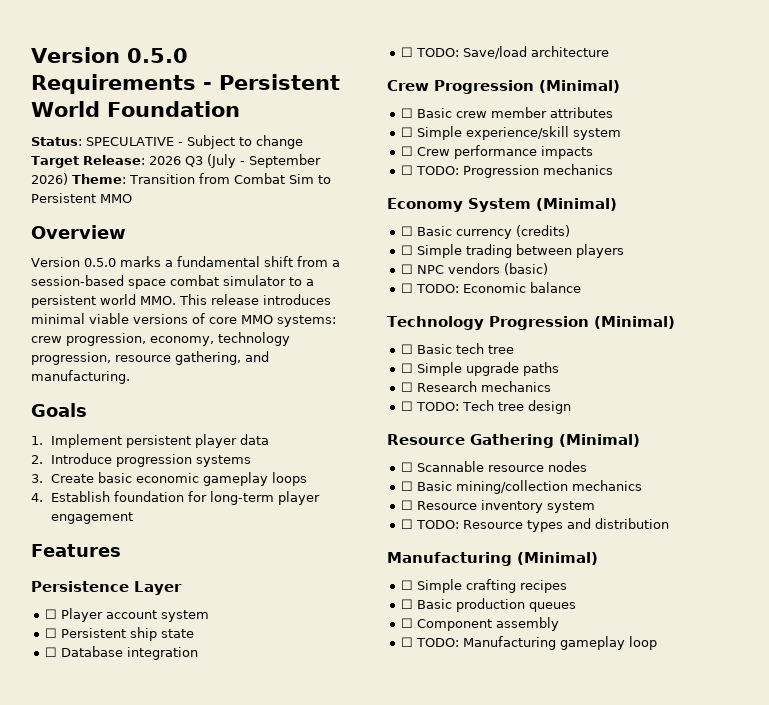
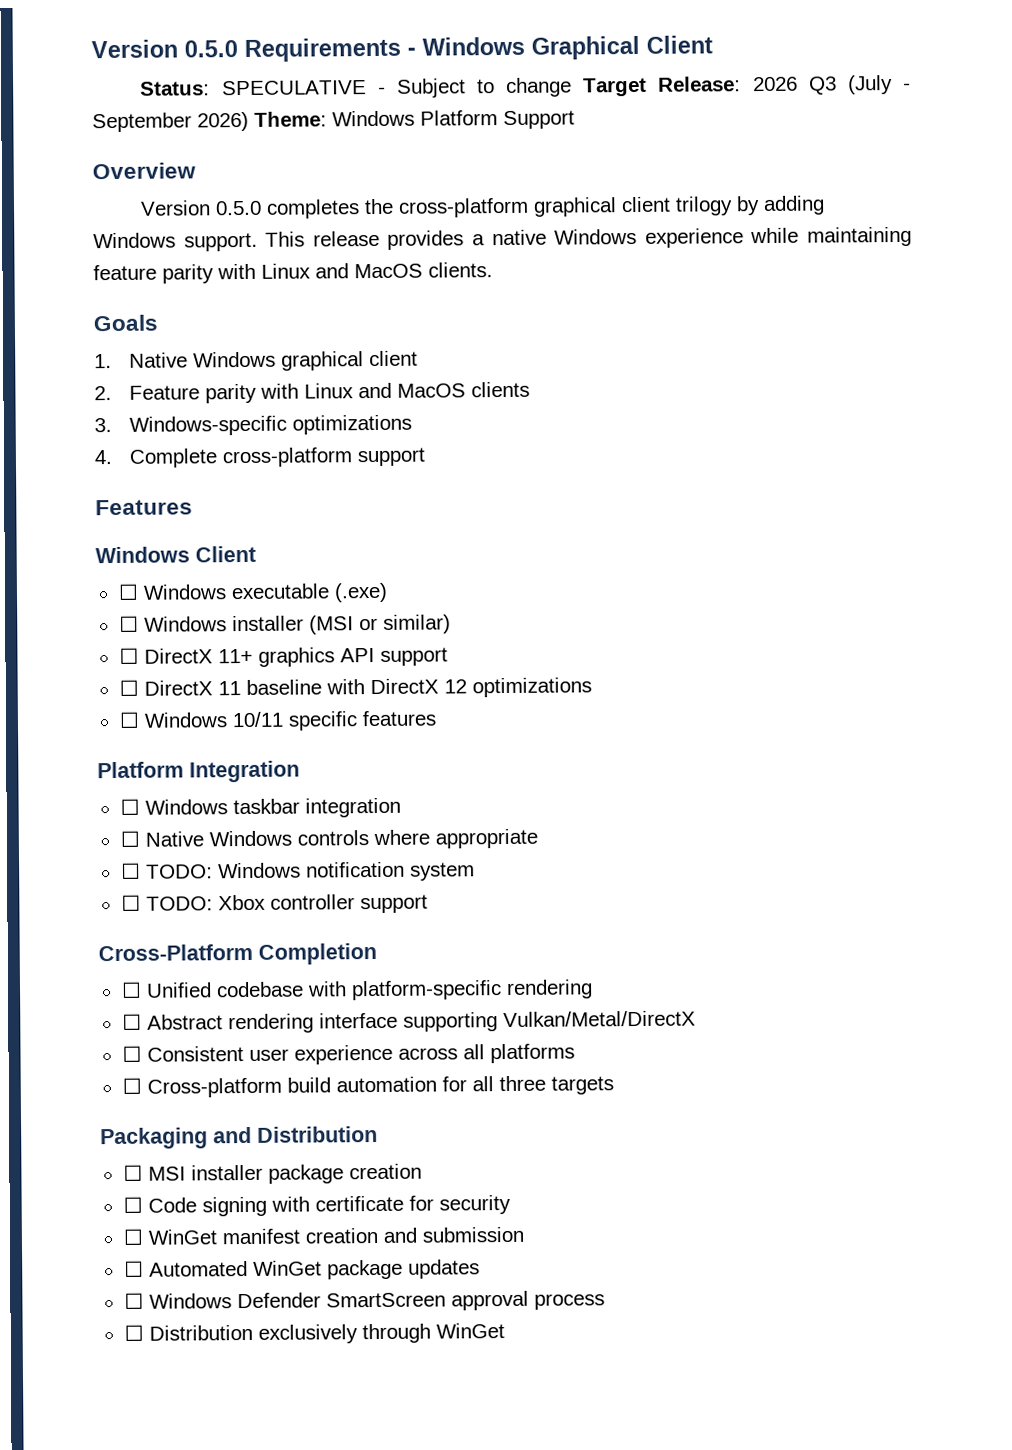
- Version 0.5.0 Requirements - Persistent World Foundation
+ Version 0.5.0 Requirements - Windows Graphical Client
- Status: SPECULATIVE - Subject to change Target Release: 2026 Q3 (July - September 2026) Theme: Transition from Combat Sim to Persistent MMO
+ Status: SPECULATIVE - Subject to change Target Release: 2026 Q3 (July - September 2026) Theme: Windows Platform Support
  Overview
- Version 0.5.0 marks a fundamental shift from a session-based space combat simulator to a persistent world MMO. This release introduces minimal viable versions of core MMO systems: crew progression, economy, technology progression, resource gathering, and manufacturing.
+ Version 0.5.0 completes the cross-platform graphical client trilogy by adding Windows support. This release provides a native Windows experience while maintaining feature parity with Linux and MacOS clients.
  Goals
- 1. Implement persistent player data
- 2. Introduce progression systems
- 3. Create basic economic gameplay loops
- 4. Establish foundation for long-term player engagement
+ 1. Native Windows graphical client
+ 2. Feature parity with Linux and MacOS clients
+ 3. Windows-specific optimizations
+ 4. Complete cross-platform support
- Persistence Layer
- ☐ Player account system
- ☐ Persistent ship state
- ☐ Database integration
- ☐ TODO: Save/load architecture
- Crew Progression (Minimal)
- ☐ Basic crew member attributes
- ☐ Simple experience/skill system
- ☐ Crew performance impacts
- ☐ TODO: Progression mechanics
- Economy System (Minimal)
- ☐ Basic currency (credits)
- ☐ Simple trading between players
- ☐ NPC vendors (basic)
- ☐ TODO: Economic balance
- Technology Progression (Minimal)
- ☐ Basic tech tree
- ☐ Simple upgrade paths
- ☐ Research mechanics
- ☐ TODO: Tech tree design
- Resource Gathering (Minimal)
- ☐ Scannable resource nodes
- ☐ Basic mining/collection mechanics
- ☐ Resource inventory system
- ☐ TODO: Resource types and distribution
- Manufacturing (Minimal)
- ☐ Simple crafting recipes
- ☐ Basic production queues
- ☐ Component assembly
- ☐ TODO: Manufacturing gameplay loop
+ Windows Client
+ ☐ Windows executable (.exe)
+ ☐ Windows installer (MSI or similar)
+ ☐ DirectX 11+ graphics API support
+ ☐ DirectX 11 baseline with DirectX 12 optimizations
+ ☐ Windows 10/11 specific features
+ Platform Integration
+ ☐ Windows taskbar integration
+ ☐ Native Windows controls where appropriate
+ ☐ TODO: Windows notification system
+ ☐ TODO: Xbox controller support
+ Cross-Platform Completion
+ ☐ Unified codebase with platform-specific rendering
+ ☐ Abstract rendering interface supporting Vulkan/Metal/DirectX
+ ☐ Consistent user experience across all platforms
+ ☐ Cross-platform build automation for all three targets
+ Packaging and Distribution
+ ☐ MSI installer package creation
+ ☐ Code signing with certificate for security
+ ☐ WinGet manifest creation and submission
+ ☐ Automated WinGet package updates
+ ☐ Windows Defender SmartScreen approval process
+ ☐ Distribution exclusively through WinGet

